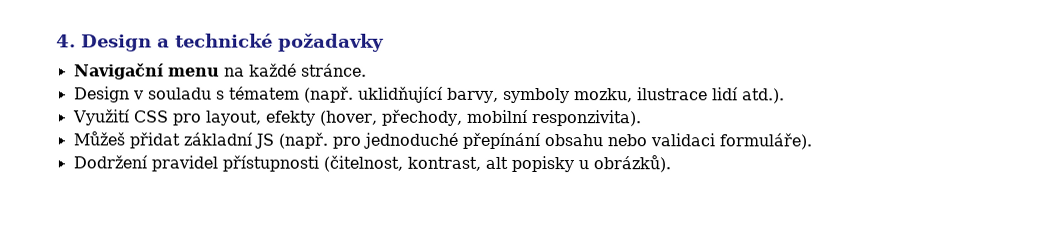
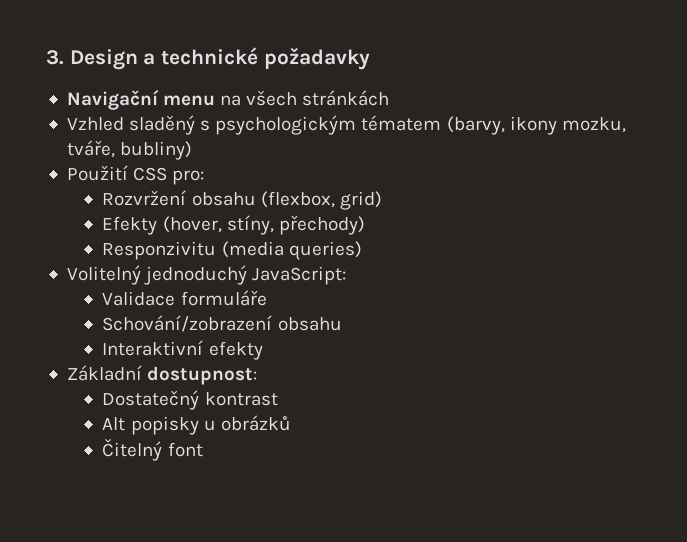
- 4. Design a technické požadavky
+ 3. Design a technické požadavky
- Navigační menu na každé stránce.
- Design v souladu s tématem (např. uklidňující barvy, symboly mozku, ilustrace lidí atd.).
- Využití CSS pro layout, efekty (hover, přechody, mobilní responzivita).
- Můžeš přidat základní JS (např. pro jednoduché přepínání obsahu nebo validaci formuláře).
- Dodržení pravidel přístupnosti (čitelnost, kontrast, alt popisky u obrázků).
+ Navigační menu na všech stránkách
+ Vzhled sladěný s psychologickým tématem (barvy, ikony mozku, tváře, bubliny)
+ Použití CSS pro:
+ Rozvržení obsahu (flexbox, grid)
+ Efekty (hover, stíny, přechody)
+ Responzivitu (media queries)
+ Volitelný jednoduchý JavaScript:
+ Validace formuláře
+ Schování/zobrazení obsahu
+ Interaktivní efekty
+ Základní dostupnost:
+ Dostatečný kontrast
+ Alt popisky u obrázků
+ Čitelný font

